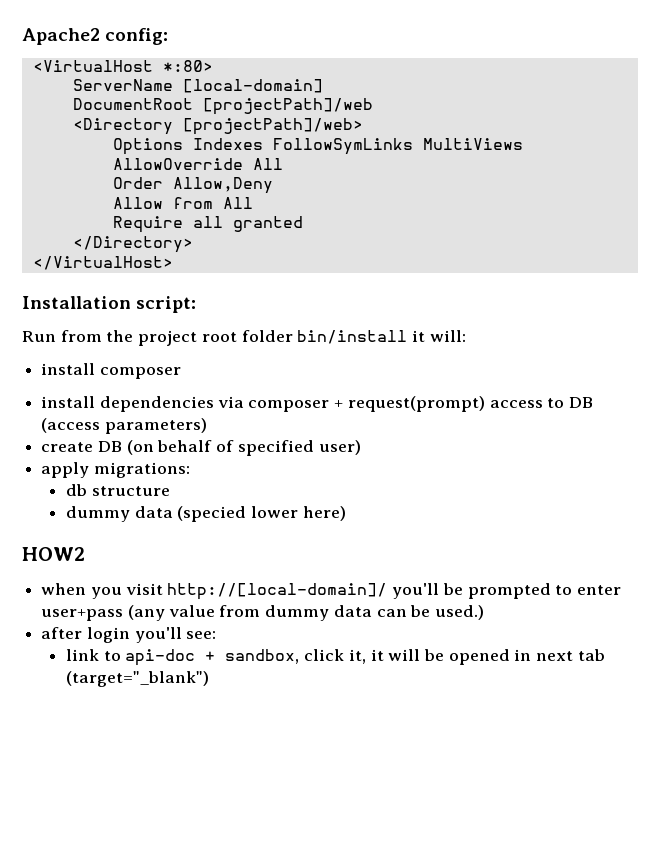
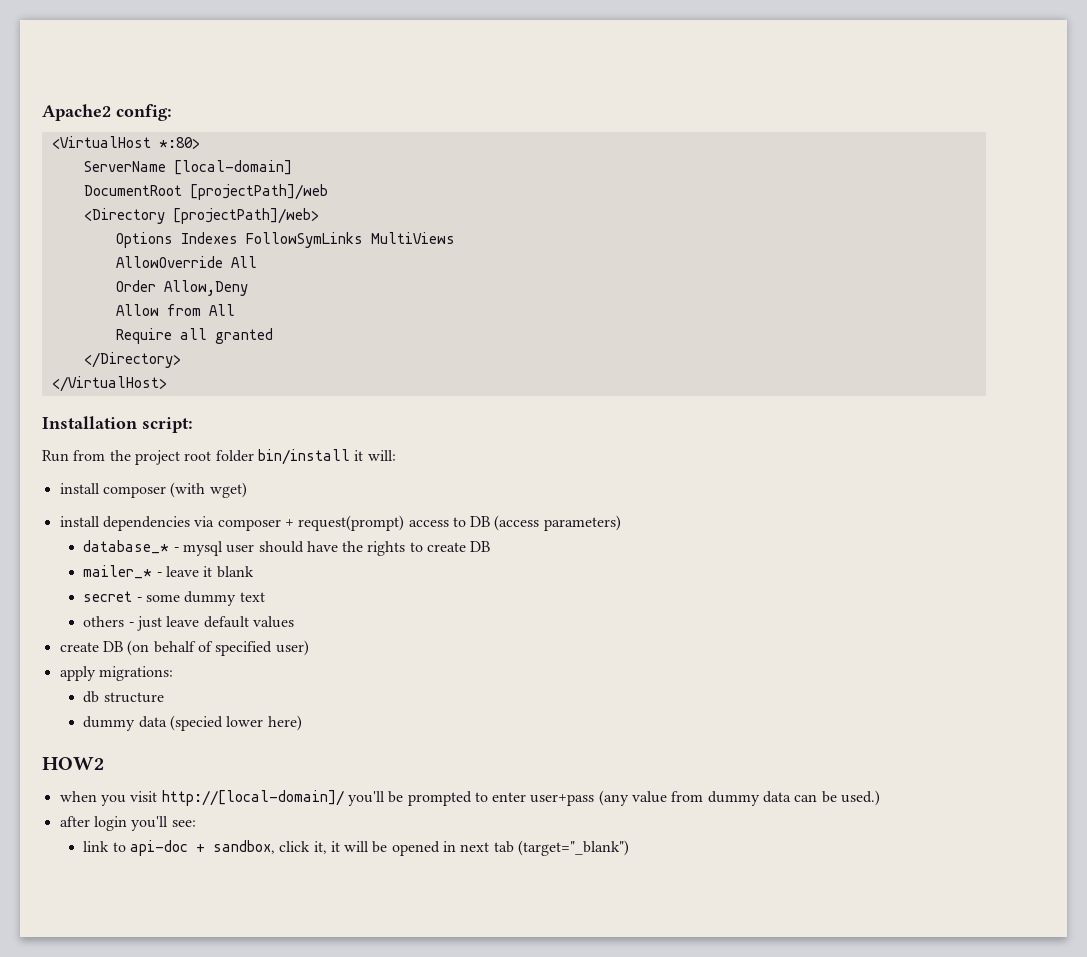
- install composer
+ install composer (with wget)
+ database_* - mysql user should have the rights to create DB
+ mailer_* - leave it blank
+ secret - some dummy text
+ others - just leave default values

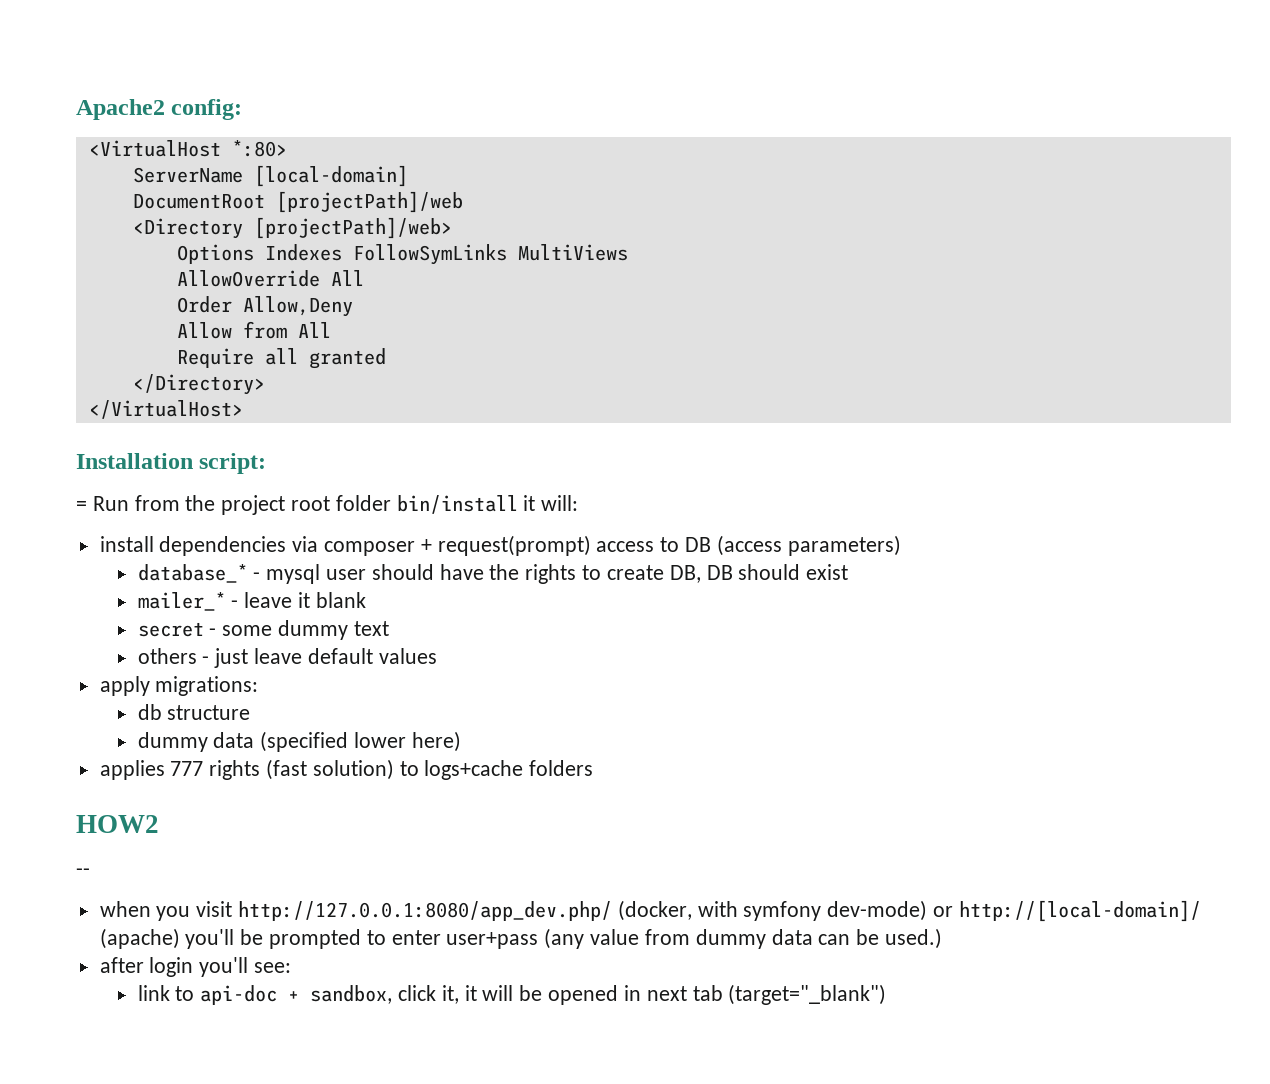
- Run from the project root folder bin/install it will:
+ = Run from the project root folder bin/install it will:
- install composer (with wget)
- database_* - mysql user should have the rights to create DB
+ database_* - mysql user should have the rights to create DB, DB should exist
- create DB (on behalf of specified user)
- dummy data (specied lower here)
+ dummy data (specified lower here)
+ applies 777 rights (fast solution) to logs+cache folders
+ --
- when you visit http://[local-domain]/ you'll be prompted to enter user+pass (any value from dummy data can be used.)
+ when you visit http://127.0.0.1:8080/app_dev.php/ (docker, with symfony dev-mode) or http://[local-domain]/ (apache) you'll be prompted to enter user+pass (any value from dummy data can be used.)

